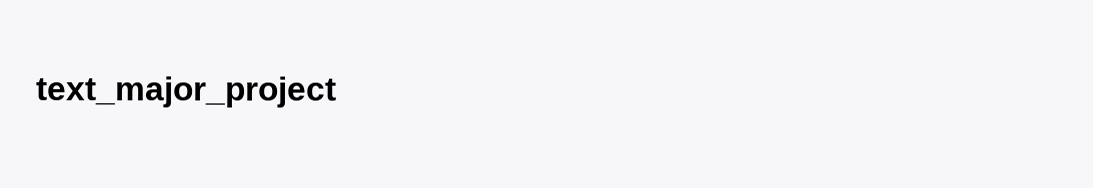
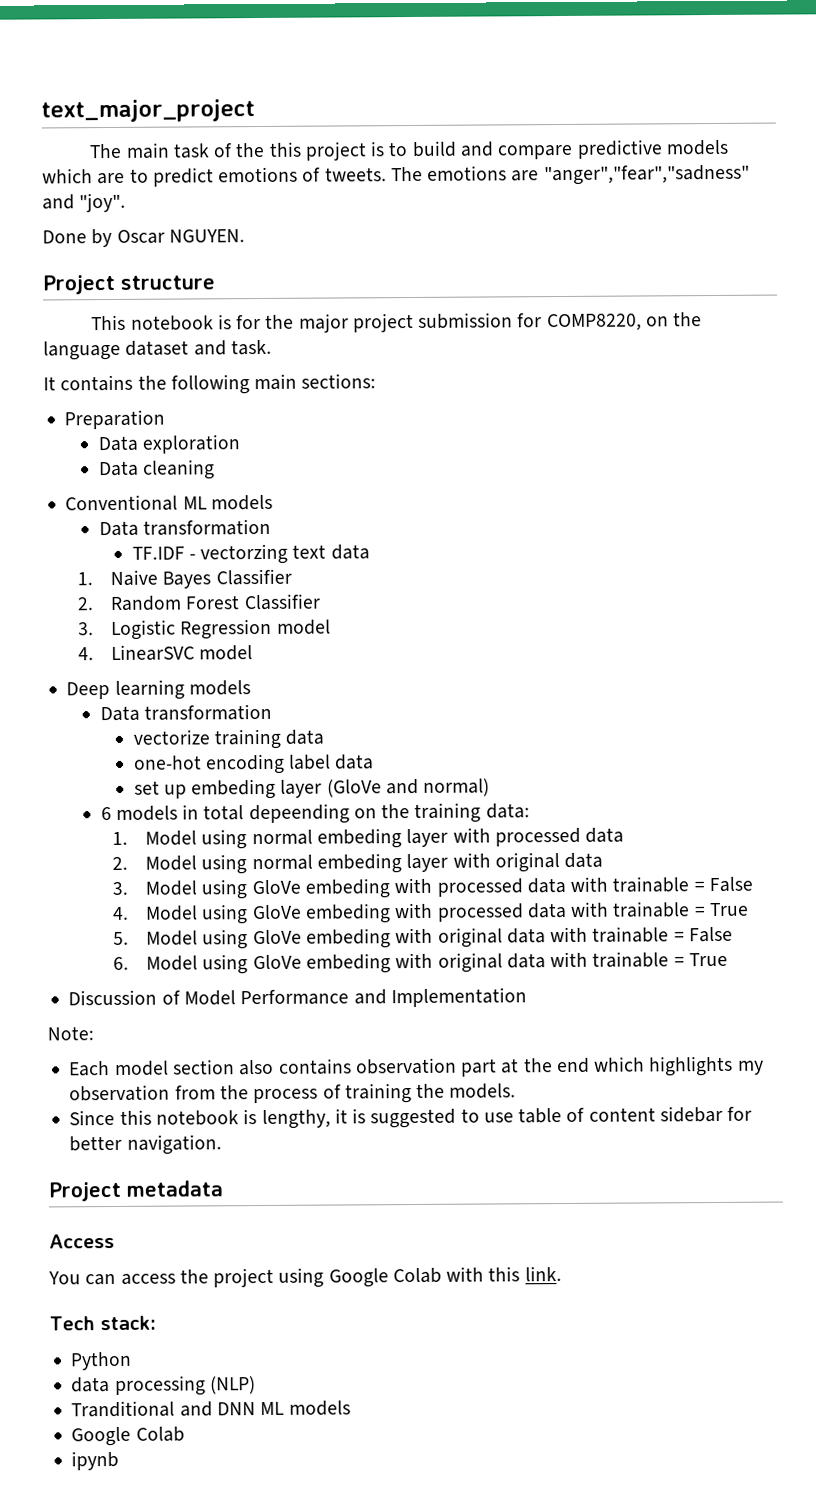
+ The main task of the this project is to build and compare predictive models which are to predict emotions of tweets. The emotions are "anger","fear","sadness" and "joy".
+ Done by Oscar NGUYEN.
+ Project structure
+ This notebook is for the major project submission for COMP8220, on the language dataset and task.
+ It contains the following main sections:
+ Preparation
+ Data exploration
+ Data cleaning
+ Conventional ML models
+ Data transformation
+ TF.IDF - vectorzing text data
+ 1. Naive Bayes Classifier
+ 2. Random Forest Classifier
+ 3. Logistic Regression model
+ 4. LinearSVC model
+ Deep learning models
+ Data transformation
+ vectorize training data
+ one-hot encoding label data
+ set up embeding layer (GloVe and normal)
+ 6 models in total depeending on the training data:
+ 1. Model using normal embeding layer with processed data
+ 2. Model using normal embeding layer with original data
+ 3. Model using GloVe embeding with processed data with trainable = False
+ 4. Model using GloVe embeding with processed data with trainable = True
+ 5. Model using GloVe embeding with original data with trainable = False
+ 6. Model using GloVe embeding with original data with trainable = True
+ Discussion of Model Performance and Implementation
+ Note:
+ Each model section also contains observation part at the end which highlights my observation from the process of training the models.
+ Since this notebook is lengthy, it is suggested to use table of content sidebar for better navigation.
+ Project metadata
+ Access
+ You can access the project using Google Colab with this link.
+ Tech stack:
+ Python
+ data processing (NLP)
+ Tranditional and DNN ML models
+ Google Colab
+ ipynb

